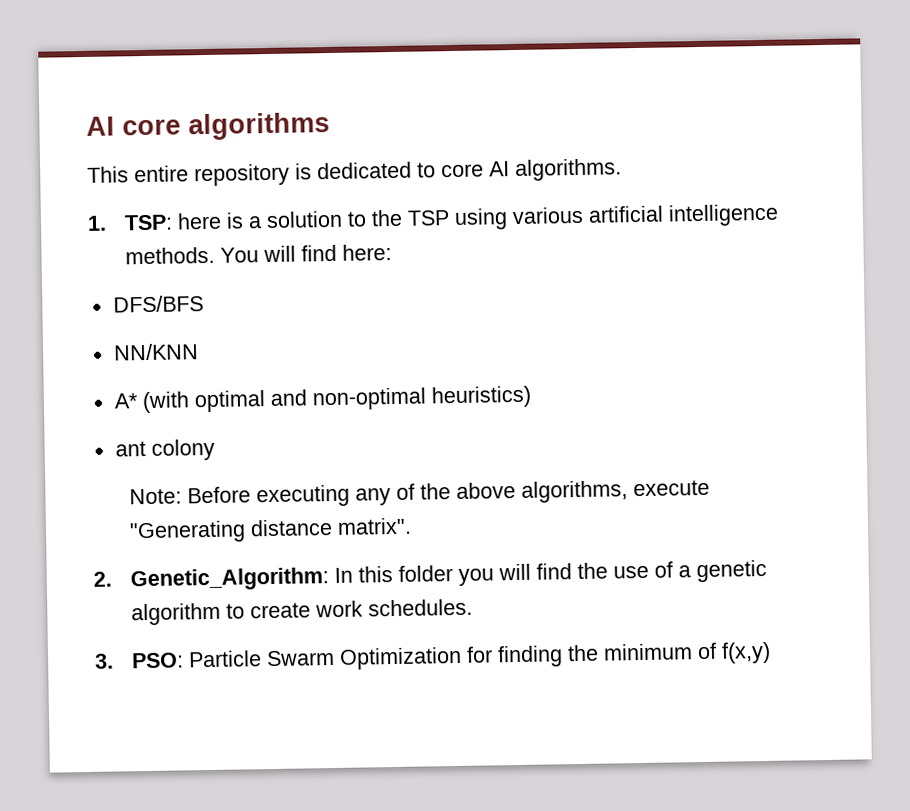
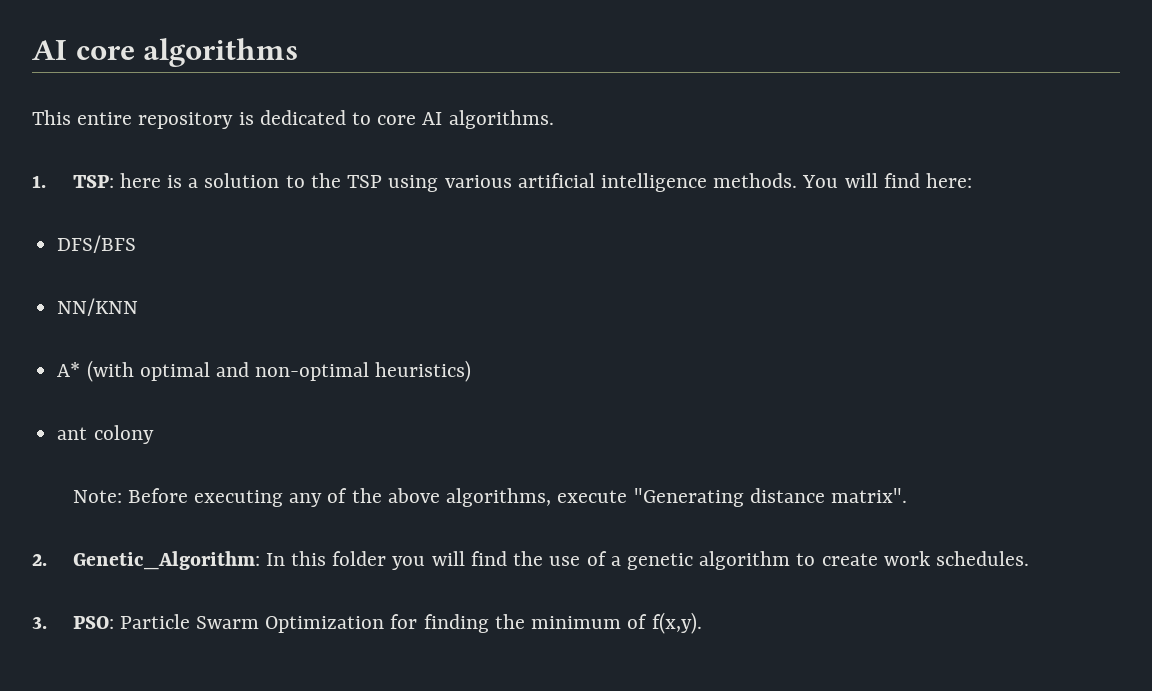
- 3. PSO: Particle Swarm Optimization for finding the minimum of f(x,y)
+ 3. PSO: Particle Swarm Optimization for finding the minimum of f(x,y).

